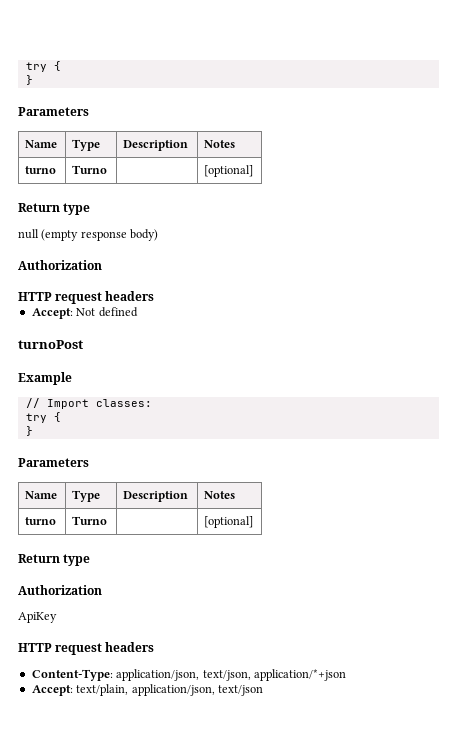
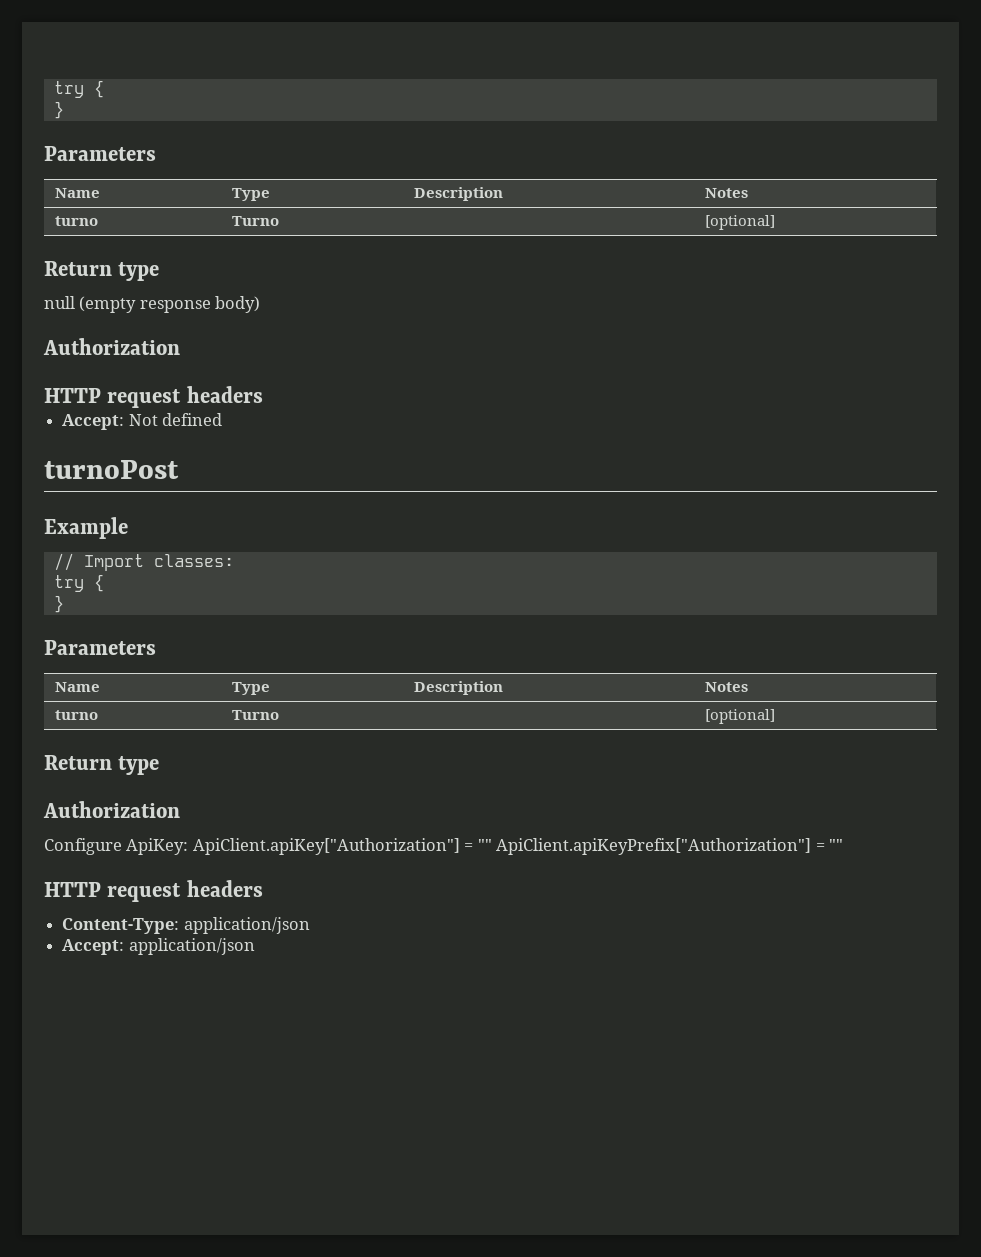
- ApiKey
+ Configure ApiKey: ApiClient.apiKey["Authorization"] = "" ApiClient.apiKeyPrefix["Authorization"] = ""
  HTTP request headers
- Content-Type: application/json, text/json, application/*+json
- Accept: text/plain, application/json, text/json
+ Content-Type: application/json
+ Accept: application/json

